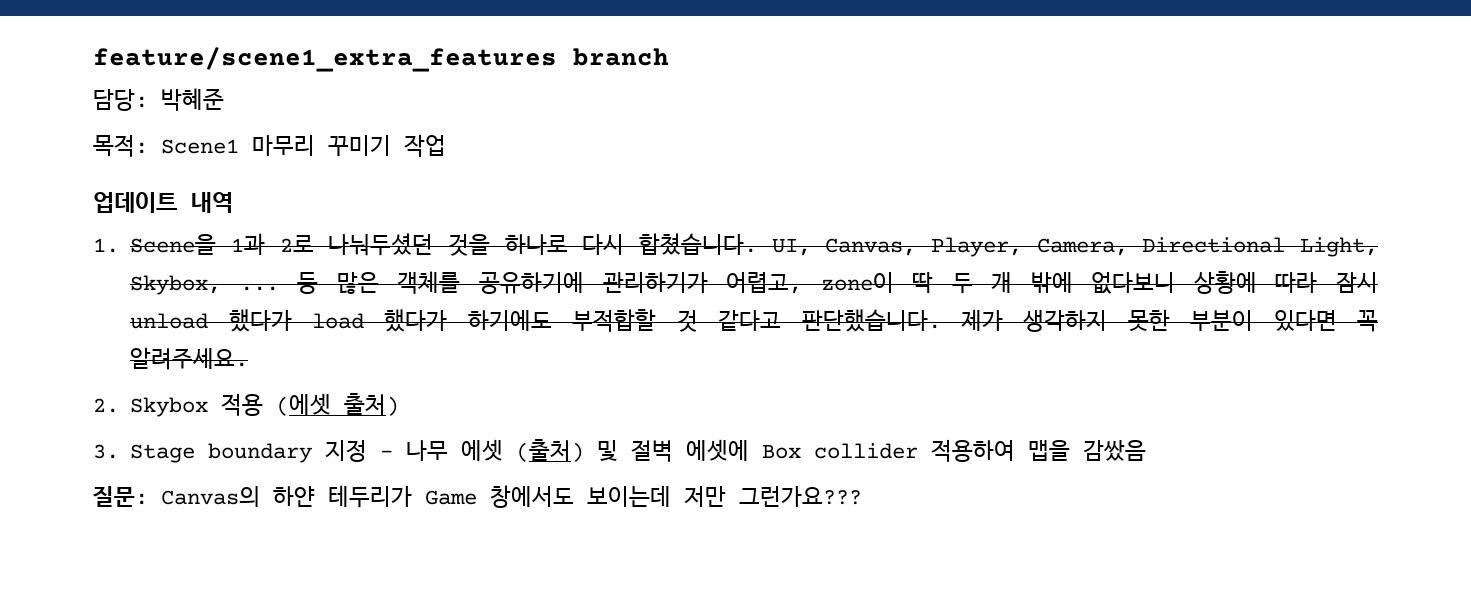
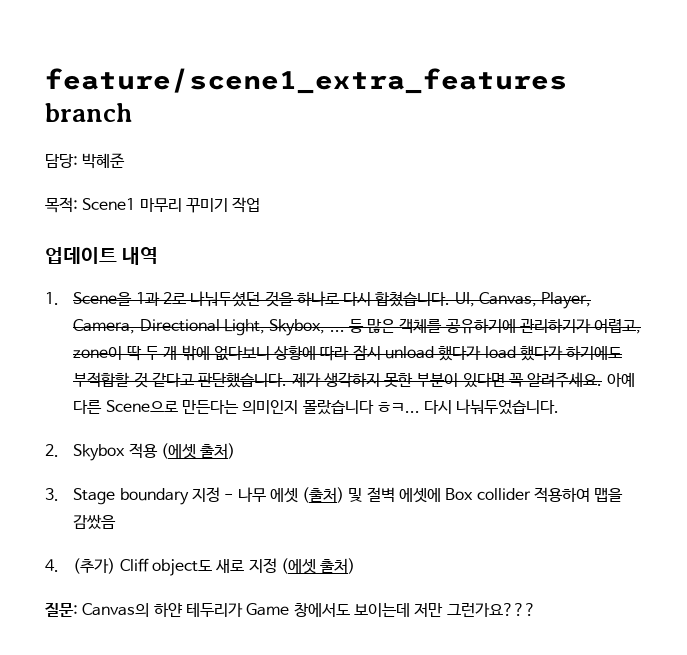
+ 아예 다른 Scene으로 만든다는 의미인지 몰랐습니다 ㅎㅋ... 다시 나눠두었습니다.
+ 4. (추가) Cliff object도 새로 지정 (에셋 출처)

